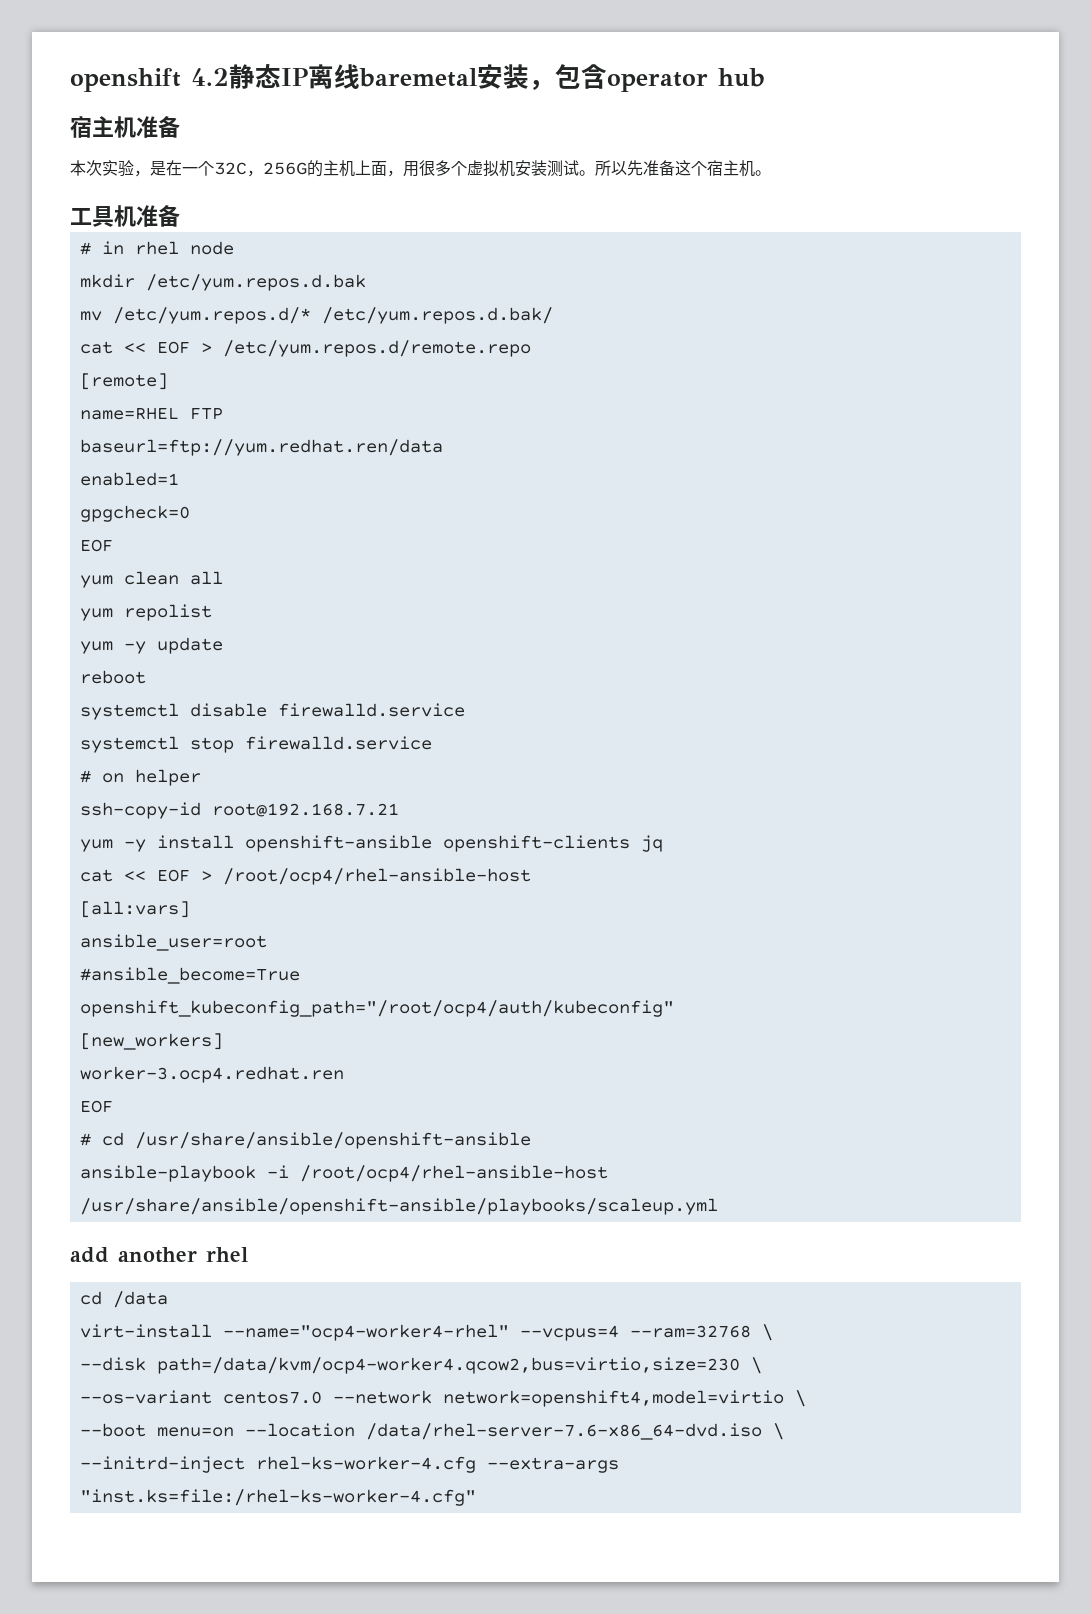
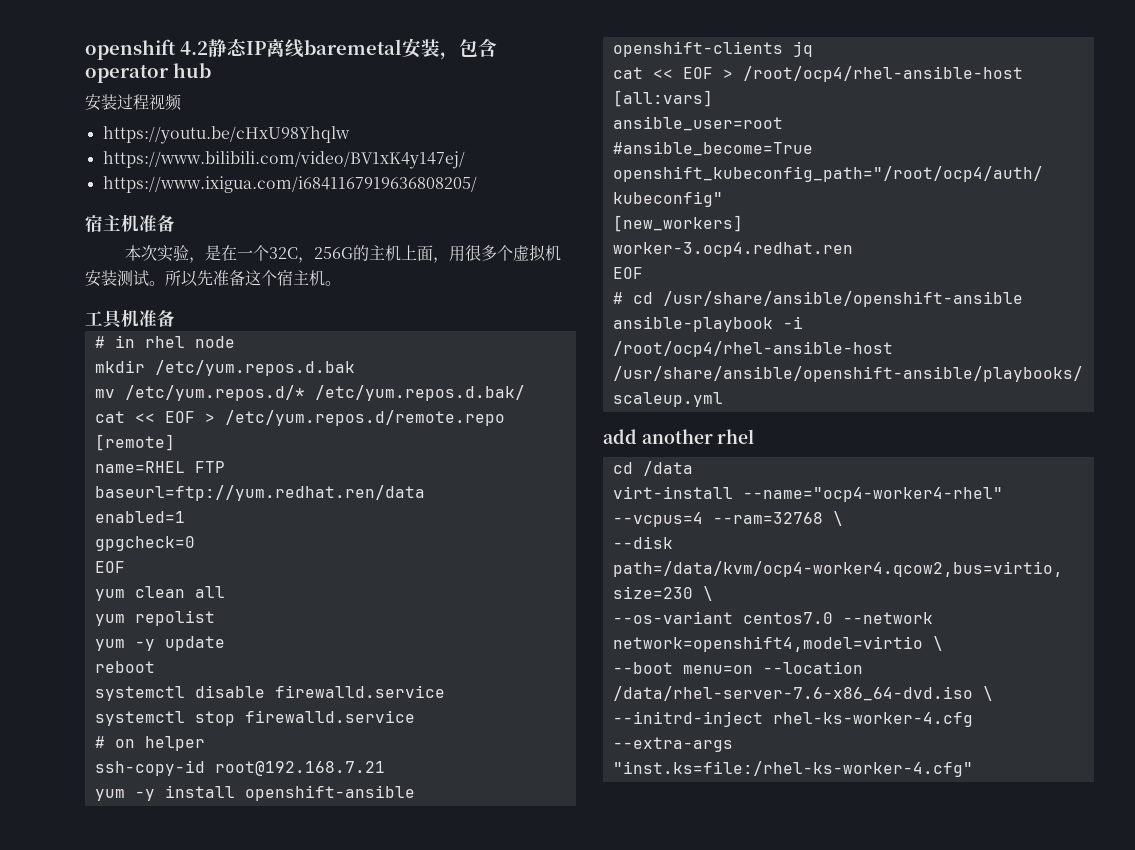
+ 安装过程视频
+ https://youtu.be/cHxU98Yhqlw
+ https://www.bilibili.com/video/BV1xK4y147ej/
+ https://www.ixigua.com/i6841167919636808205/

